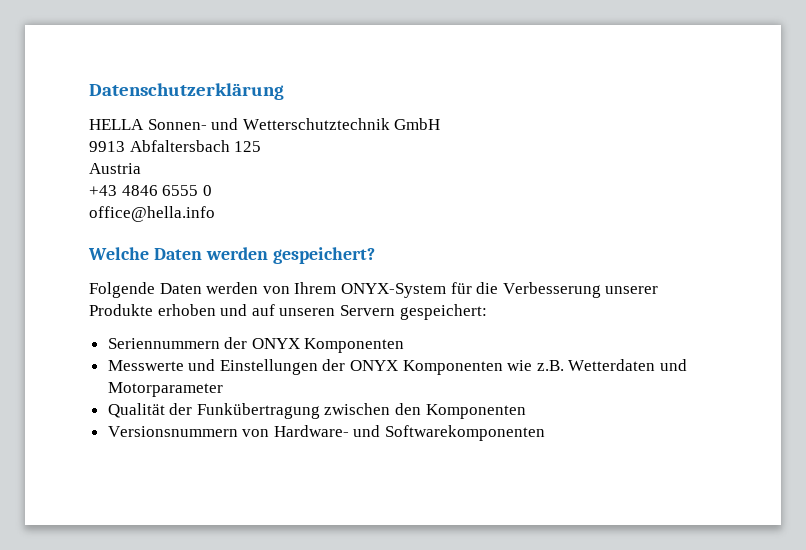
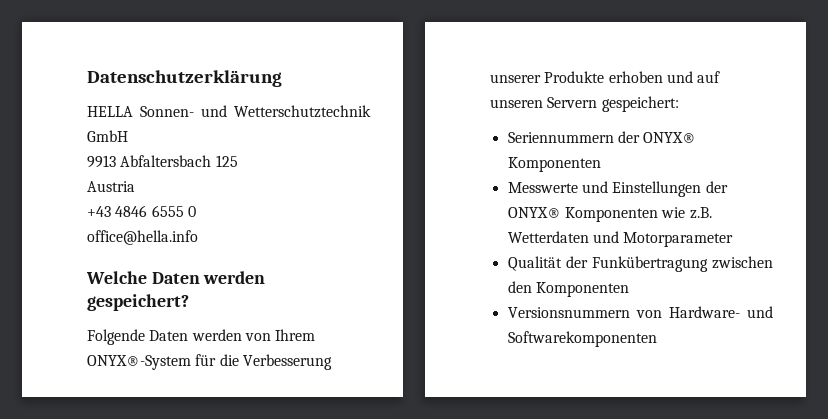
- Folgende Daten werden von Ihrem ONYX-System für die Verbesserung unserer Produkte erhoben und auf unseren Servern gespeichert:
+ Folgende Daten werden von Ihrem ONYX®-System für die Verbesserung unserer Produkte erhoben und auf unseren Servern gespeichert:
- Seriennummern der ONYX Komponenten
+ Seriennummern der ONYX® Komponenten
- Messwerte und Einstellungen der ONYX Komponenten wie z.B. Wetterdaten und Motorparameter
+ Messwerte und Einstellungen der ONYX® Komponenten wie z.B. Wetterdaten und Motorparameter

